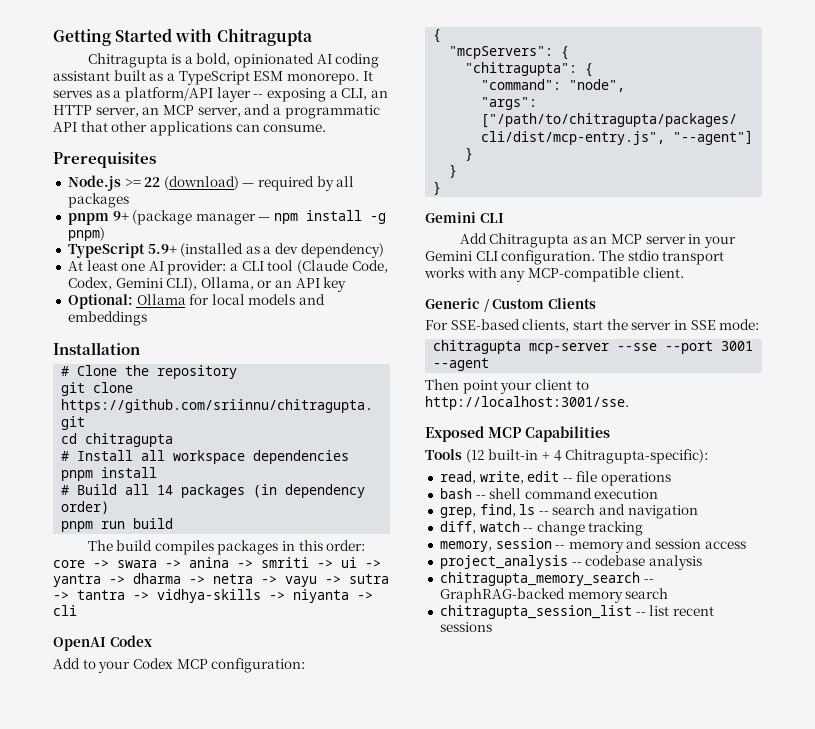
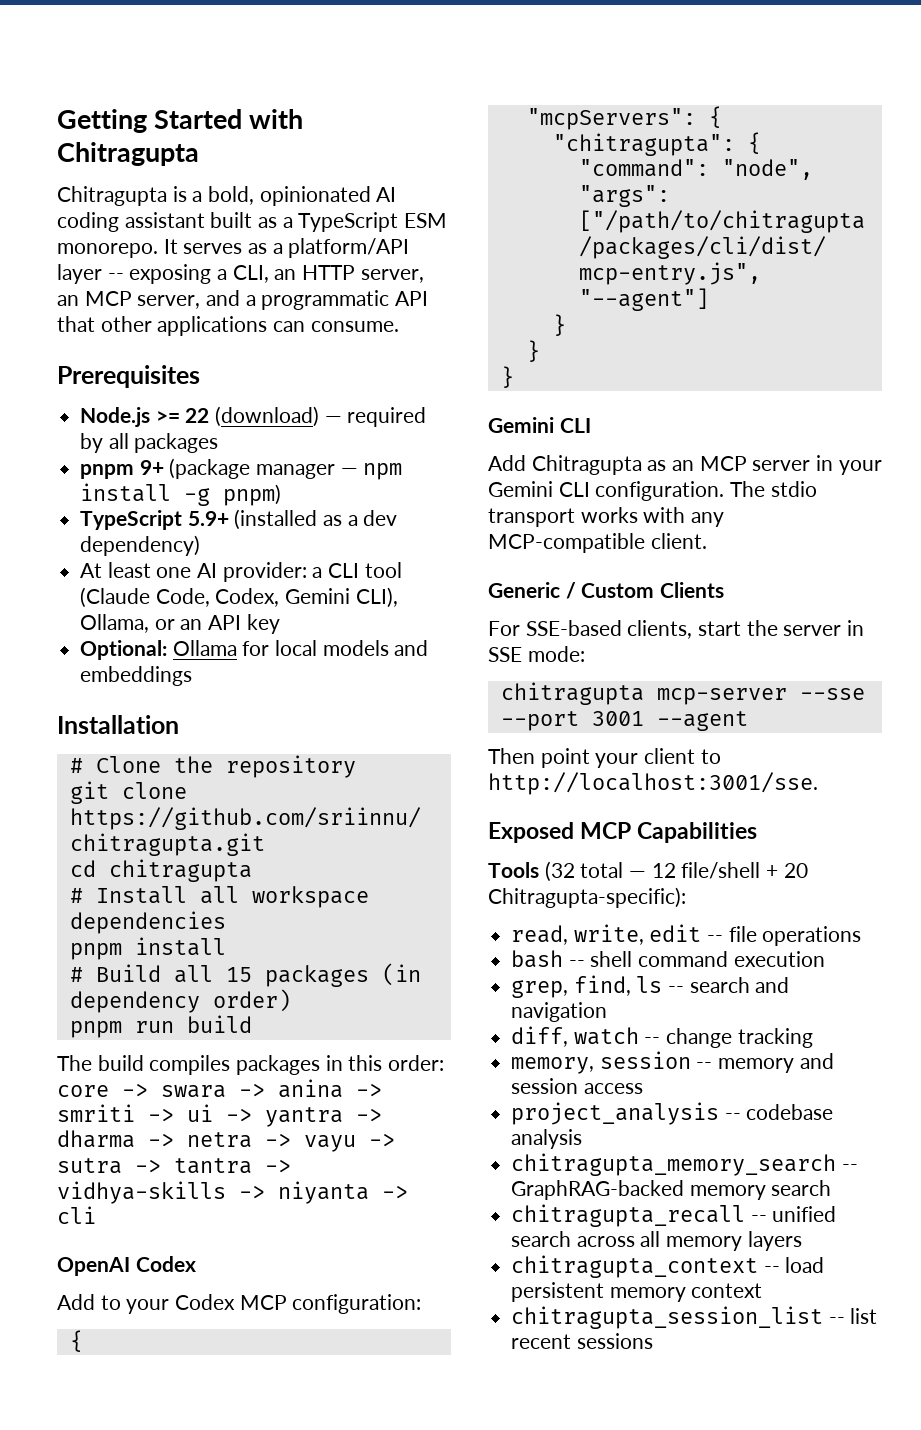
- # Build all 14 packages (in dependency order)
+ # Build all 15 packages (in dependency order)
- Tools (12 built-in + 4 Chitragupta-specific):
+ Tools (32 total — 12 file/shell + 20 Chitragupta-specific):
+ chitragupta_recall -- unified search across all memory layers
+ chitragupta_context -- load persistent memory context

